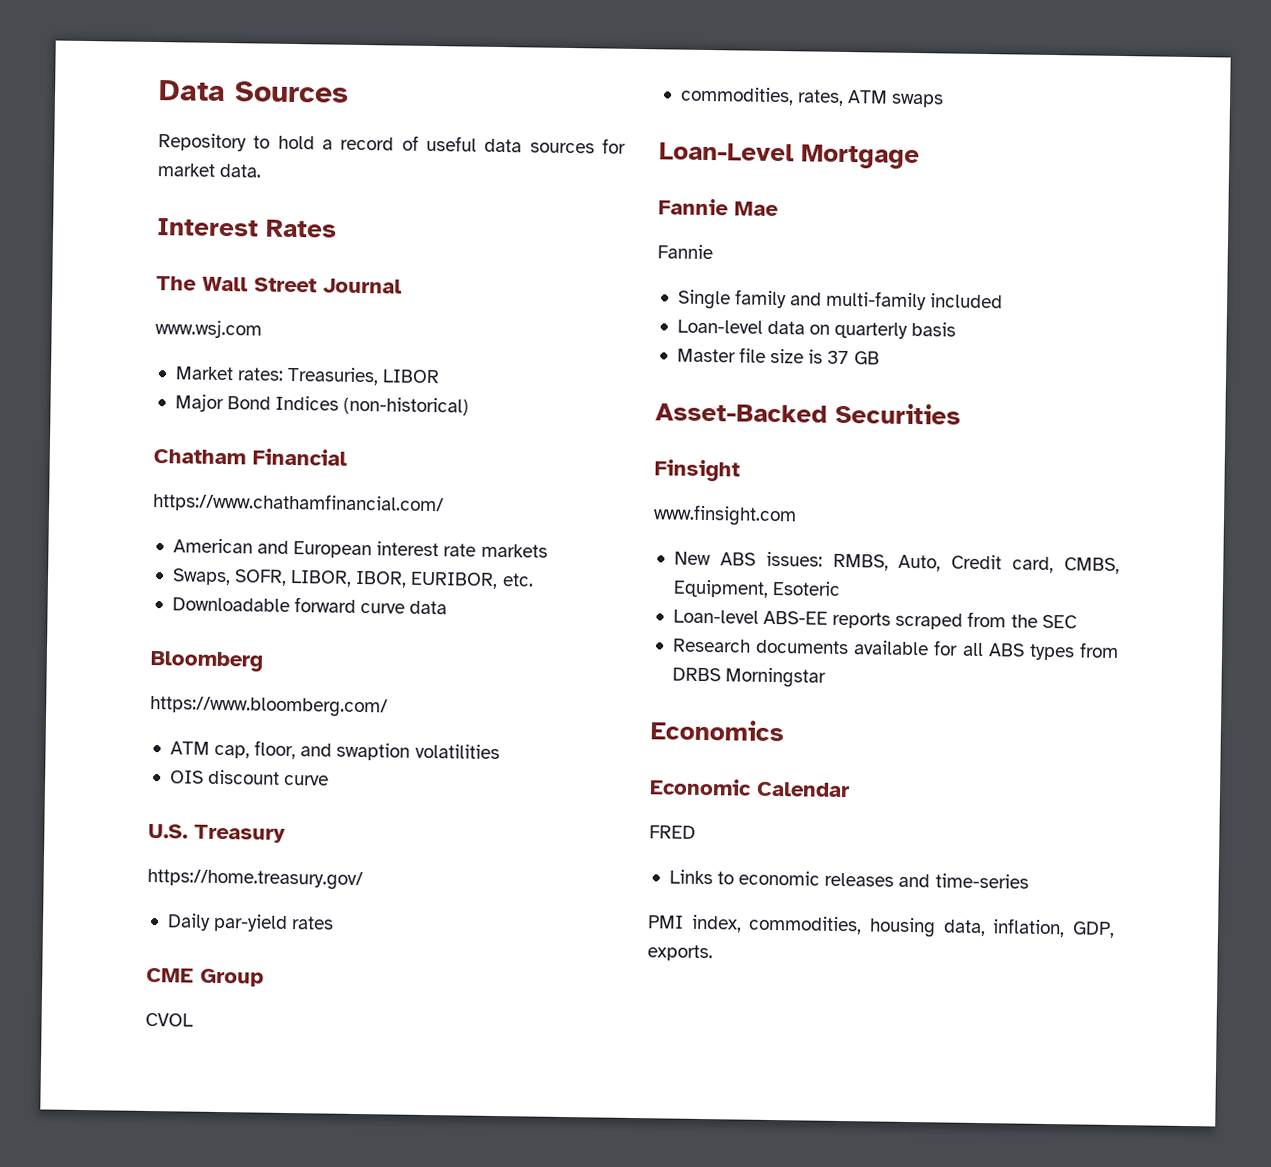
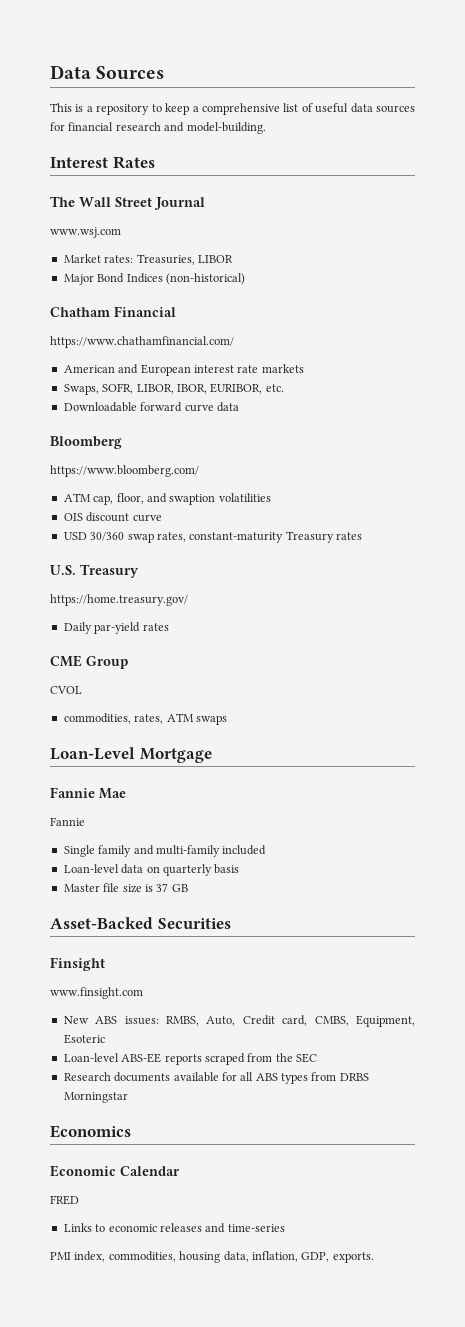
- Repository to hold a record of useful data sources for market data.
+ This is a repository to keep a comprehensive list of useful data sources for financial research and model-building.
+ USD 30/360 swap rates, constant-maturity Treasury rates

